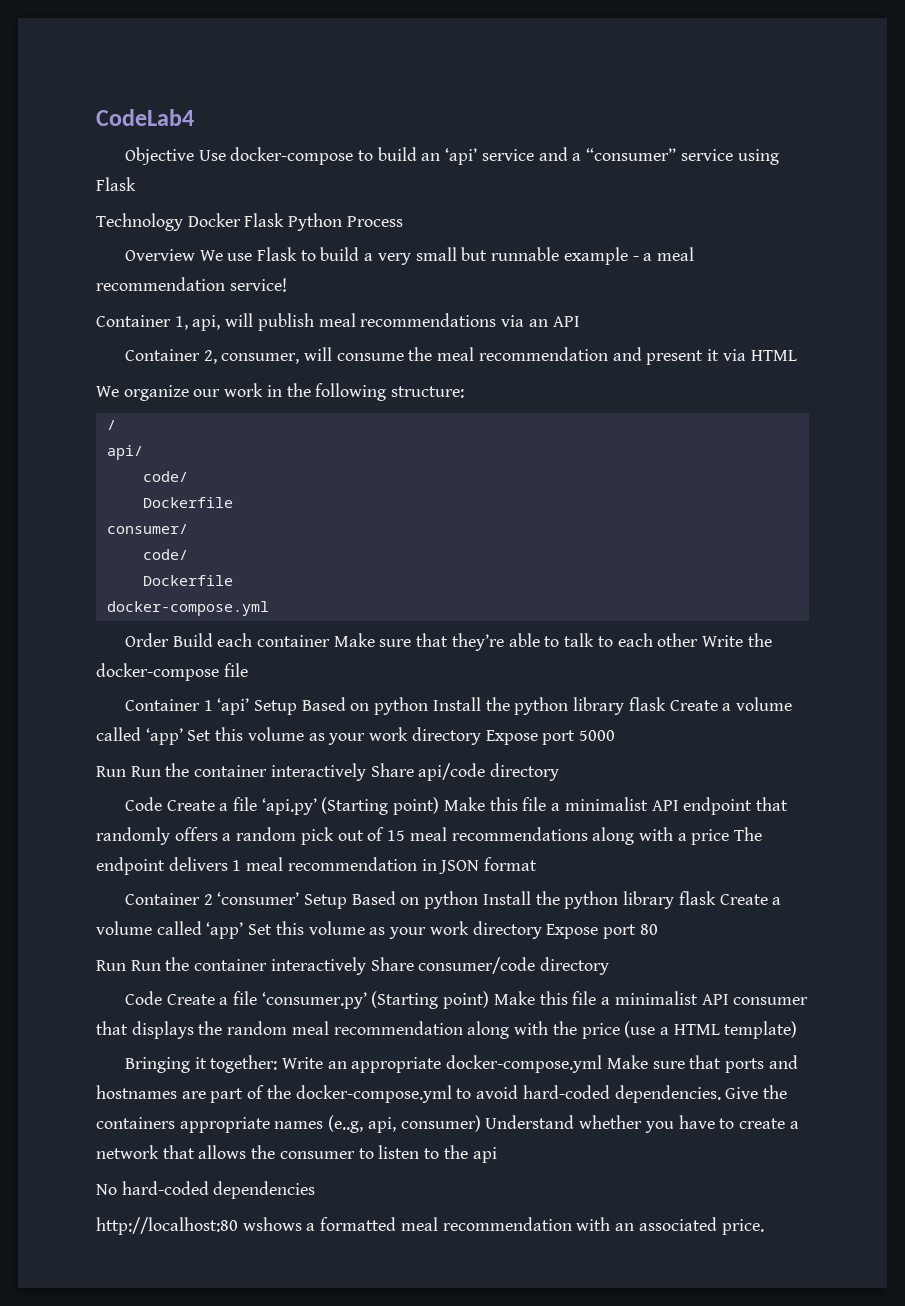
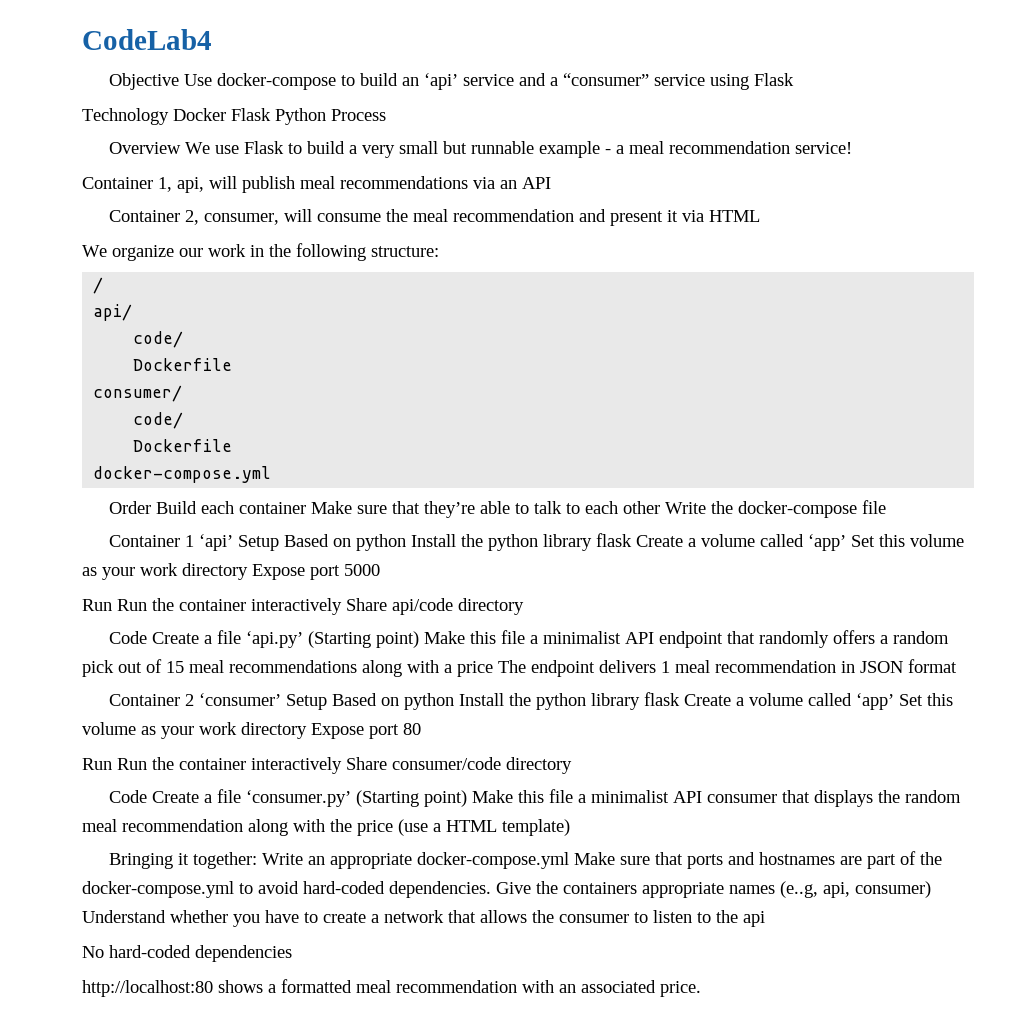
- http://localhost:80 wshows a formatted meal recommendation with an associated price.
+ http://localhost:80 shows a formatted meal recommendation with an associated price.

